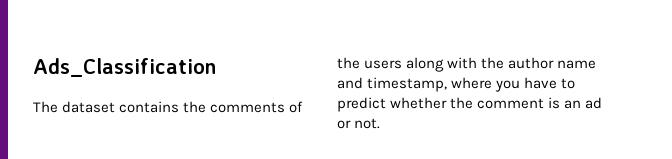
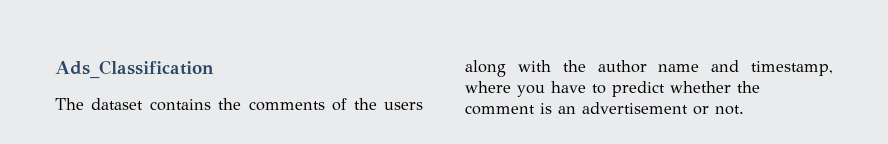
- The dataset contains the comments of the users along with the author name and timestamp, where you have to predict whether the comment is an ad or not.
+ The dataset contains the comments of the users along with the author name and timestamp, where you have to predict whether the comment is an advertisement or not.

